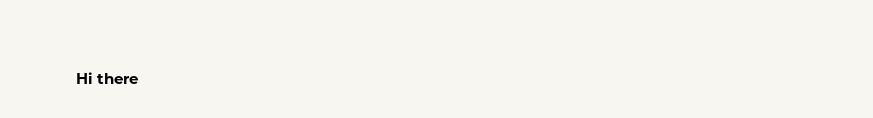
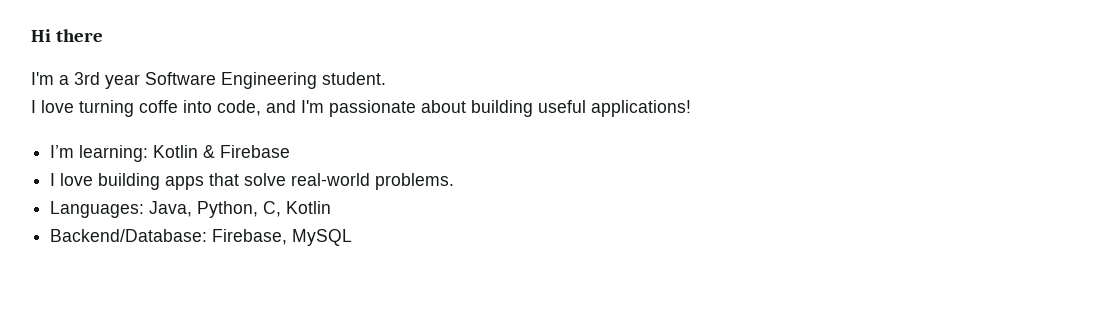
+ I'm a 3rd year Software Engineering student.
+ I love turning coffe into code, and I'm passionate about building useful applications!
+ I’m learning: Kotlin & Firebase
+ I love building apps that solve real-world problems.
+ Languages: Java, Python, C, Kotlin
+ Backend/Database: Firebase, MySQL

